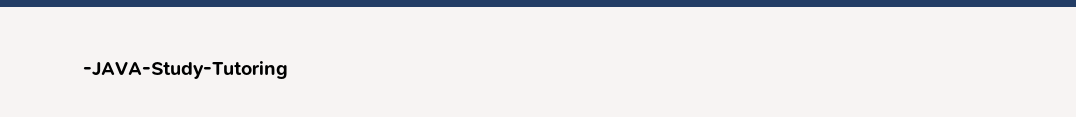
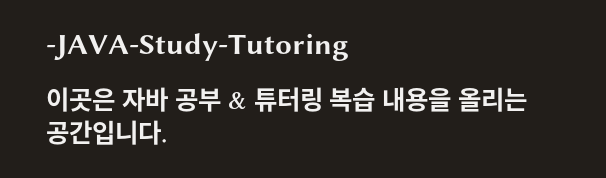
+ 이곳은 자바 공부 & 튜터링 복습 내용을 올리는 공간입니다.

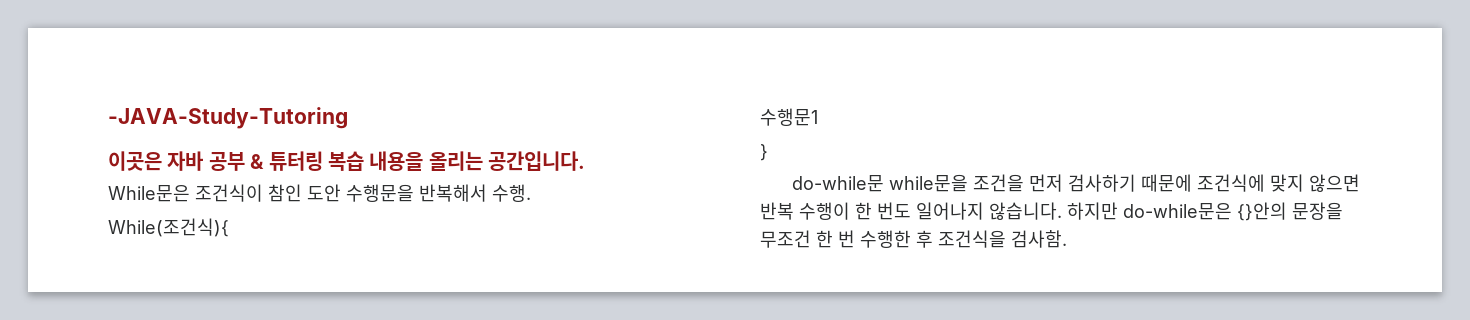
+ While문은 조건식이 참인 도안 수행문을 반복해서 수행.
+ While(조건식){
+ 수행문1
+ }
+ do-while문 while문을 조건을 먼저 검사하기 때문에 조건식에 맞지 않으면 반복 수행이 한 번도 일어나지 않습니다. 하지만 do-while문은 {}안의 문장을 무조건 한 번 수행한 후 조건식을 검사함.

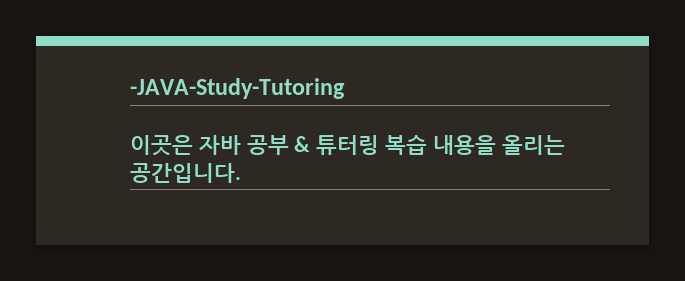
- While문은 조건식이 참인 도안 수행문을 반복해서 수행.
- While(조건식){
- 수행문1
- }
- do-while문 while문을 조건을 먼저 검사하기 때문에 조건식에 맞지 않으면 반복 수행이 한 번도 일어나지 않습니다. 하지만 do-while문은 {}안의 문장을 무조건 한 번 수행한 후 조건식을 검사함.

